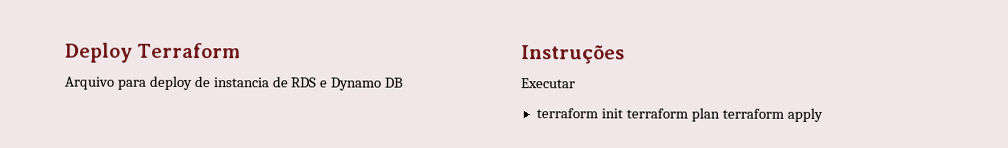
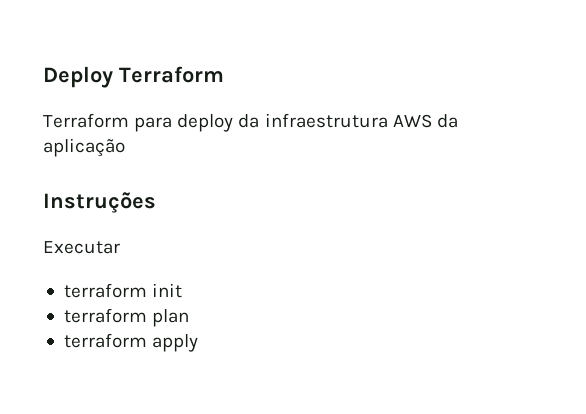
- Arquivo para deploy de instancia de RDS e Dynamo DB
+ Terraform para deploy da infraestrutura AWS da aplicação
- terraform init terraform plan terraform apply
+ terraform init
+ terraform plan
+ terraform apply

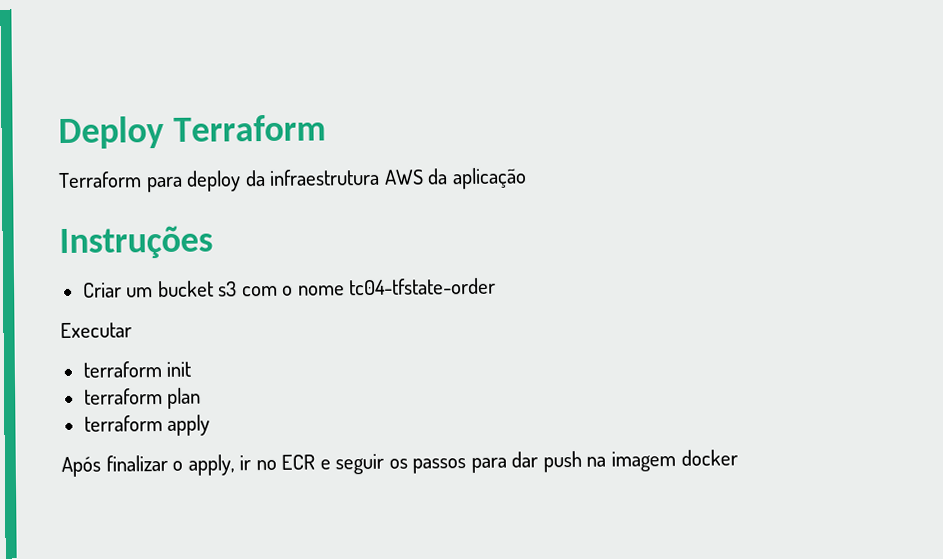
+ Criar um bucket s3 com o nome tc04-tfstate-order
+ Após finalizar o apply, ir no ECR e seguir os passos para dar push na imagem docker

